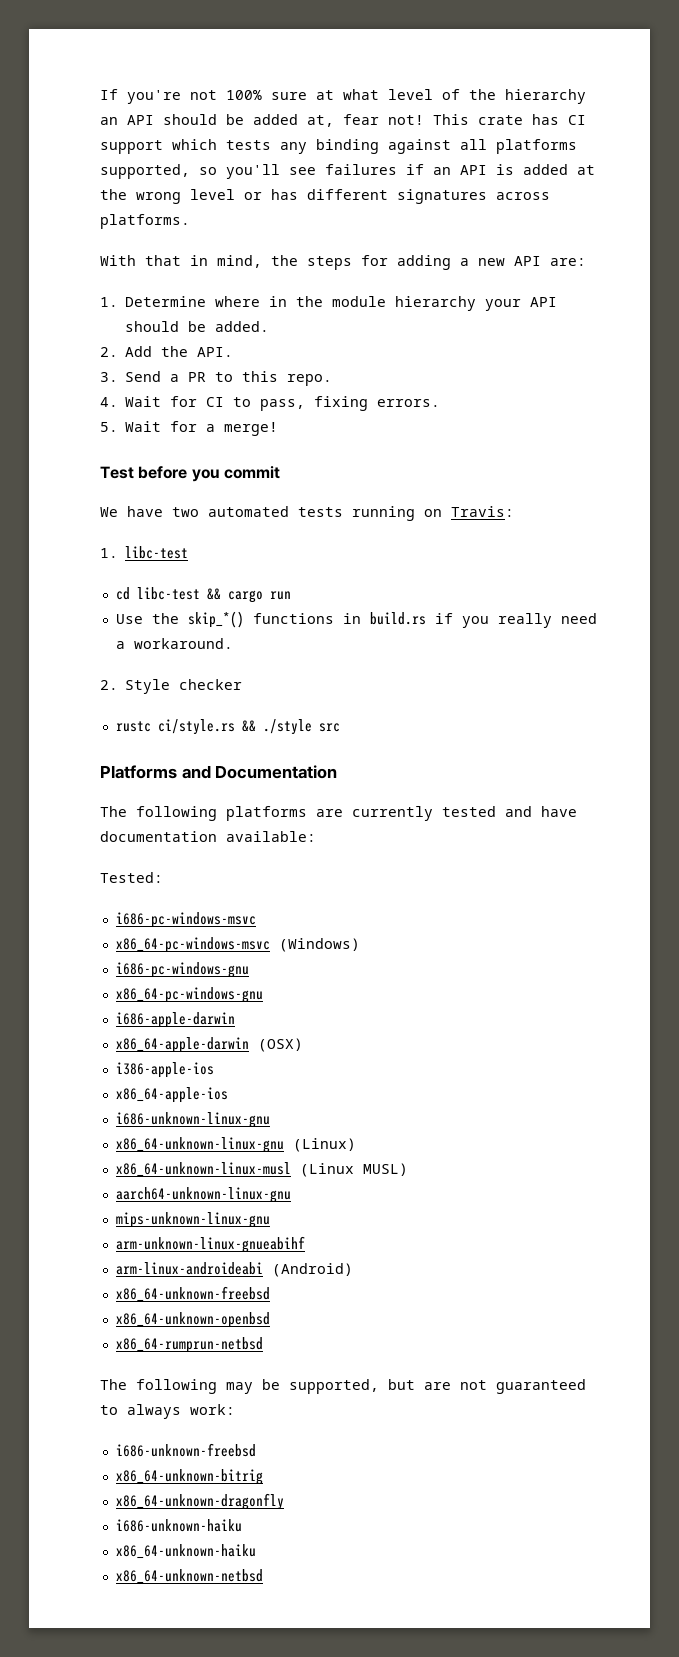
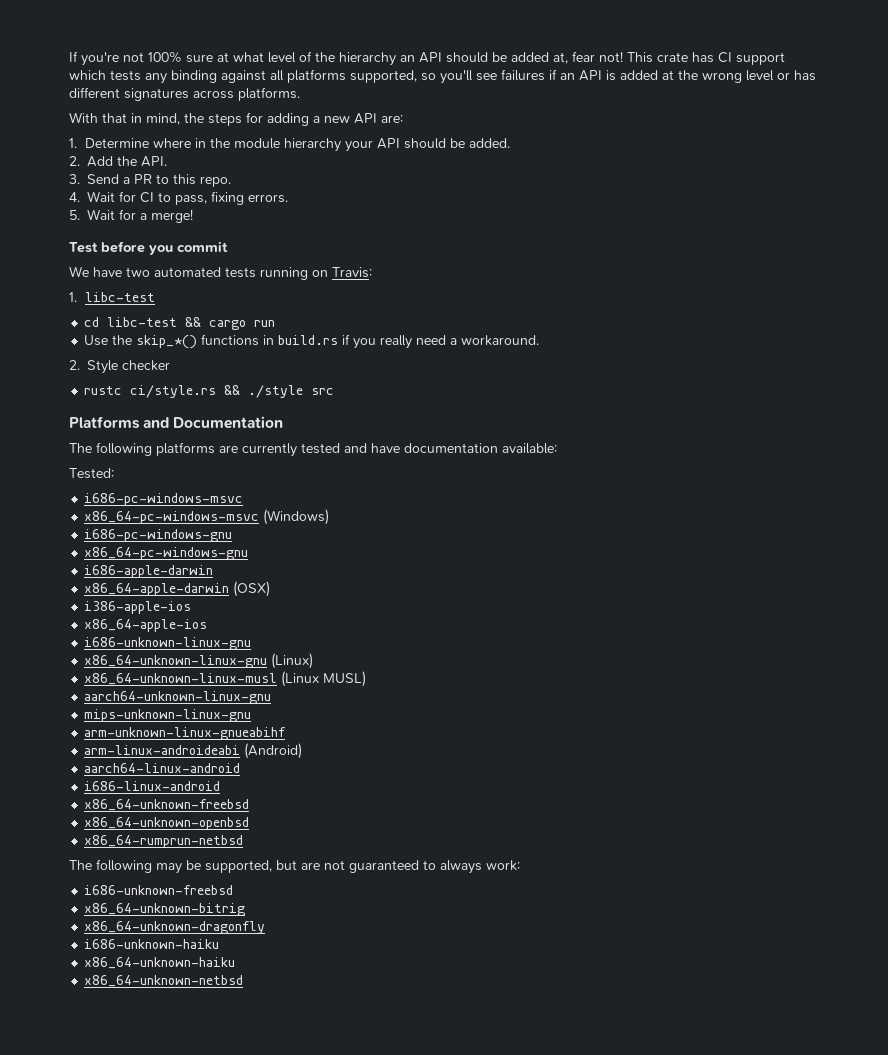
+ aarch64-linux-android
+ i686-linux-android

